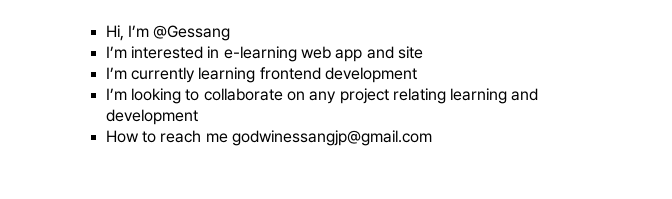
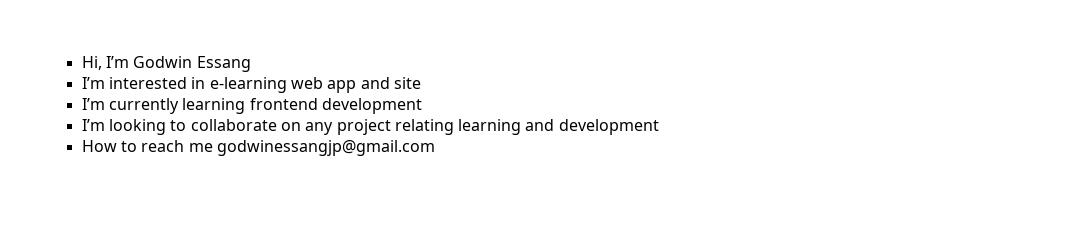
- Hi, I’m @Gessang
+ Hi, I’m Godwin Essang

